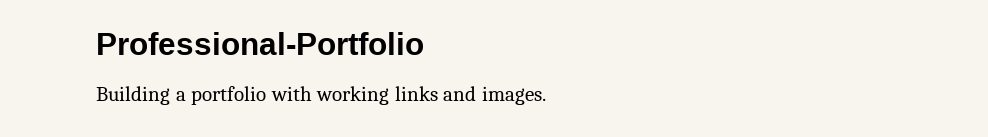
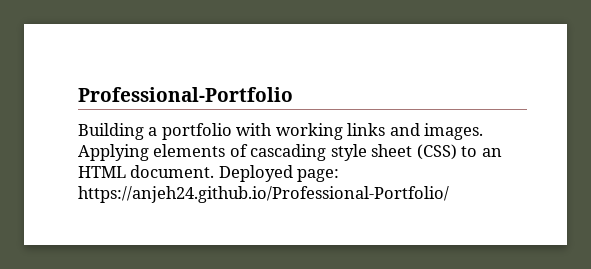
+ Applying elements of cascading style sheet (CSS) to an HTML document. Deployed page: https://anjeh24.github.io/Professional-Portfolio/

